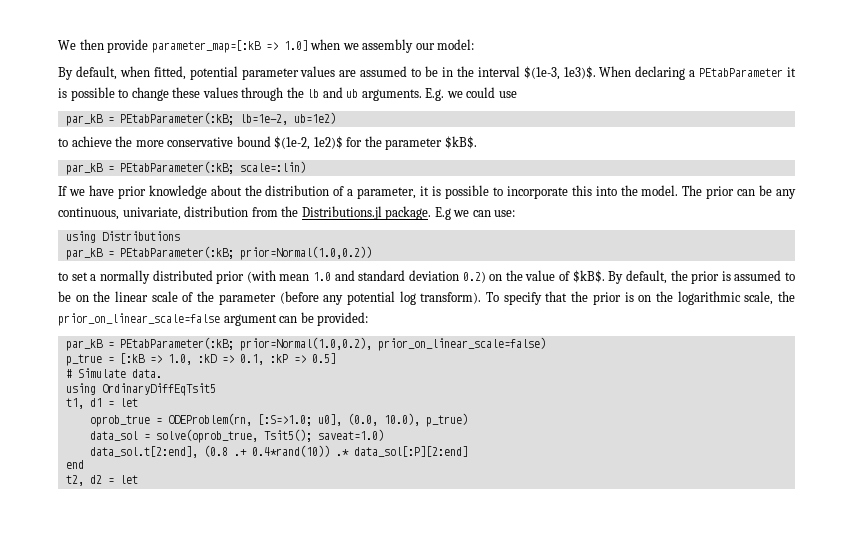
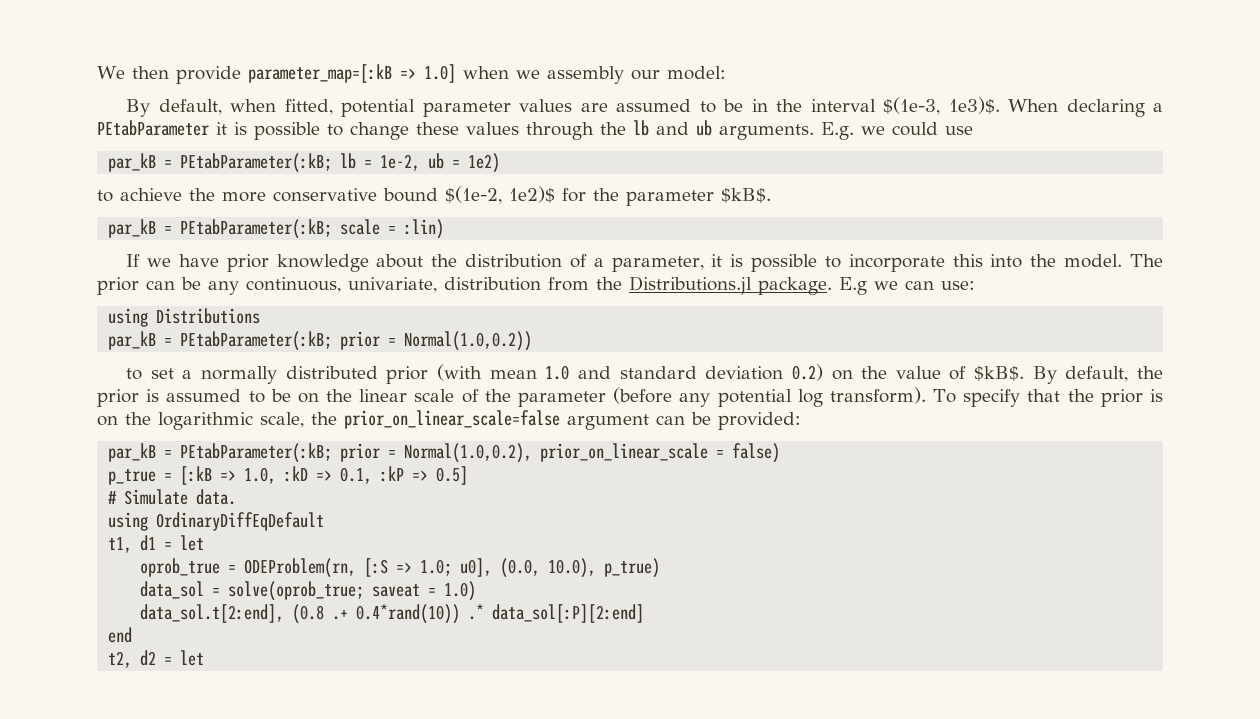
- par_kB = PEtabParameter(:kB; lb=1e-2, ub=1e2)
+ par_kB = PEtabParameter(:kB; lb = 1e-2, ub = 1e2)
- par_kB = PEtabParameter(:kB; scale=:lin)
+ par_kB = PEtabParameter(:kB; scale = :lin)
- par_kB = PEtabParameter(:kB; prior=Normal(1.0,0.2))
+ par_kB = PEtabParameter(:kB; prior = Normal(1.0,0.2))
- par_kB = PEtabParameter(:kB; prior=Normal(1.0,0.2), prior_on_linear_scale=false)
+ par_kB = PEtabParameter(:kB; prior = Normal(1.0,0.2), prior_on_linear_scale = false)
- using OrdinaryDiffEqTsit5
+ using OrdinaryDiffEqDefault
- oprob_true = ODEProblem(rn, [:S=>1.0; u0], (0.0, 10.0), p_true)
+ oprob_true = ODEProblem(rn, [:S => 1.0; u0], (0.0, 10.0), p_true)
- data_sol = solve(oprob_true, Tsit5(); saveat=1.0)
+ data_sol = solve(oprob_true; saveat = 1.0)

